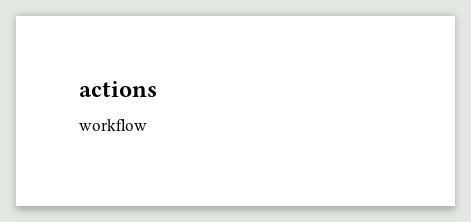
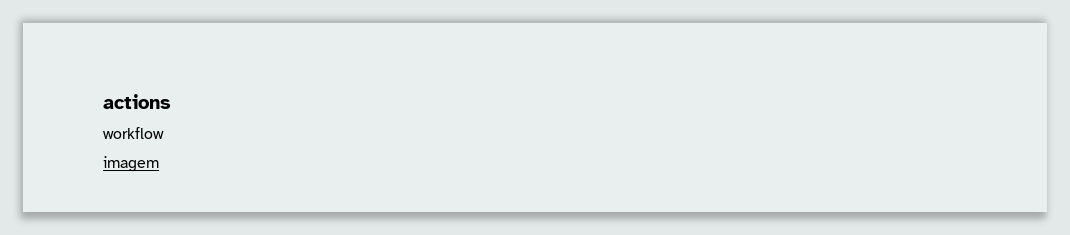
+ imagem

